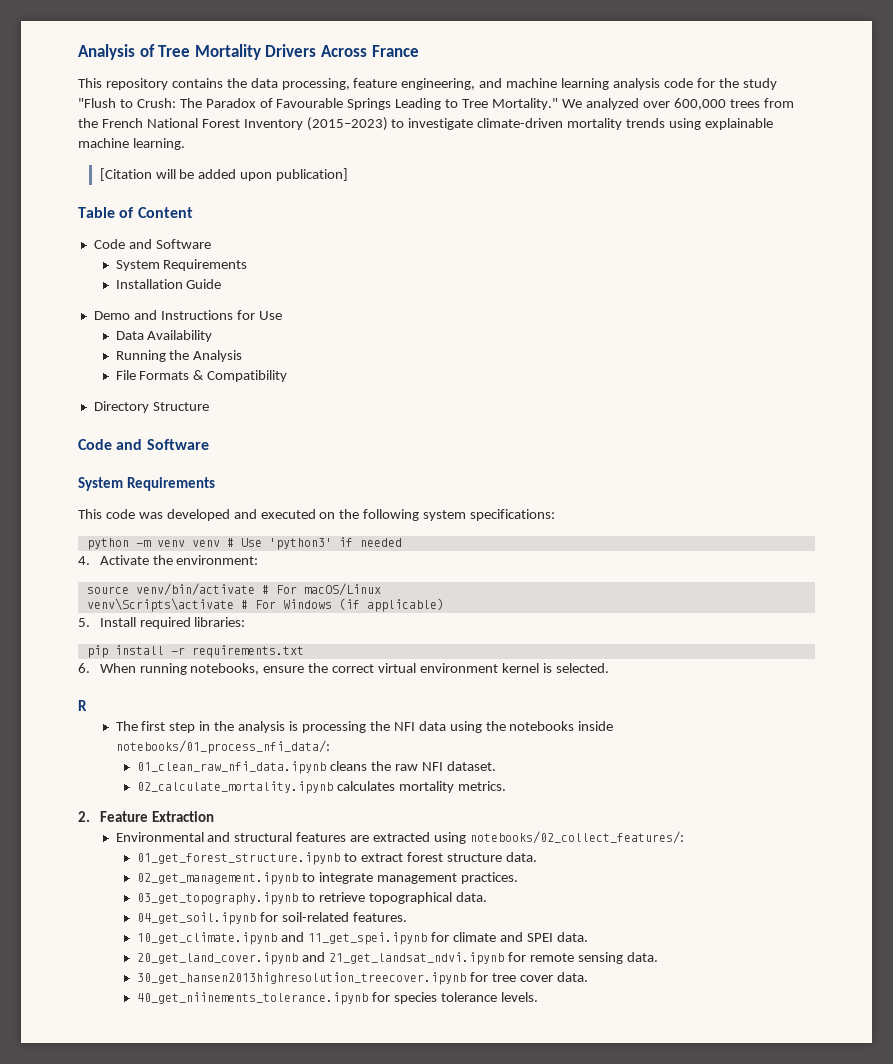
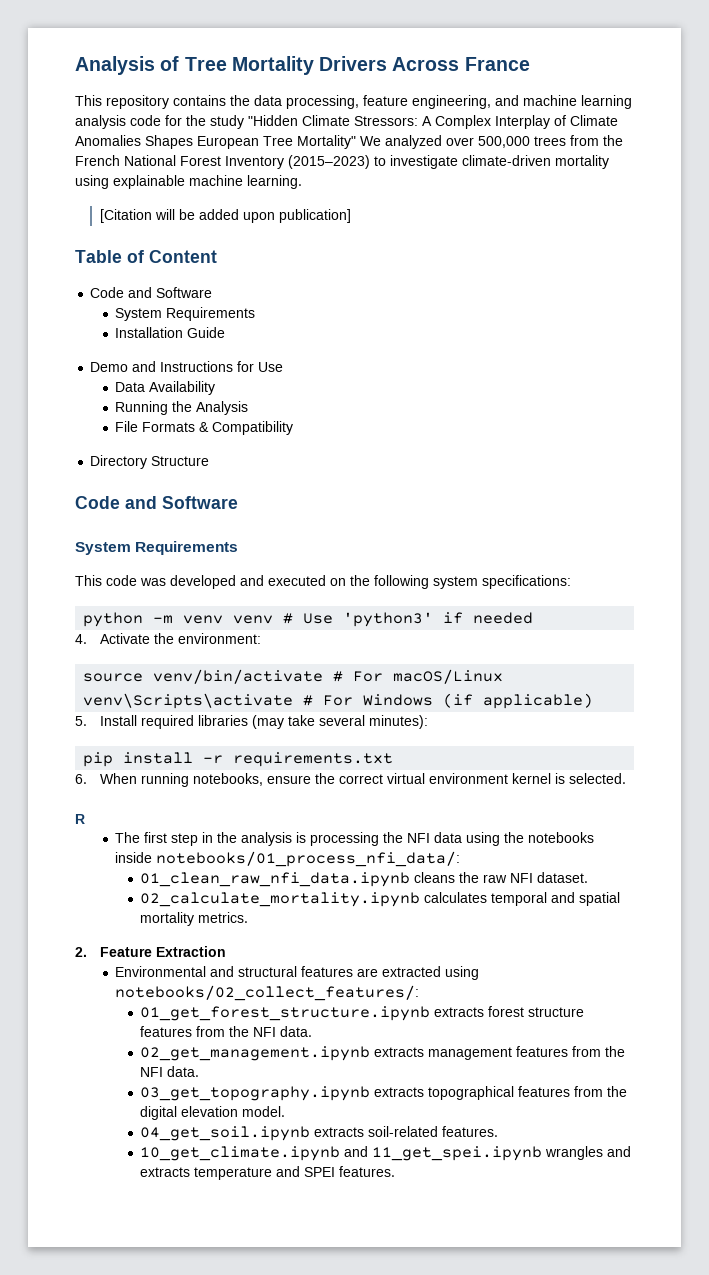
- This repository contains the data processing, feature engineering, and machine learning analysis code for the study "Flush to Crush: The Paradox of Favourable Springs Leading to Tree Mortality." We analyzed over 600,000 trees from the French National Forest Inventory (2015–2023) to investigate climate-driven mortality trends using explainable machine learning.
+ This repository contains the data processing, feature engineering, and machine learning analysis code for the study "Hidden Climate Stressors: A Complex Interplay of Climate Anomalies Shapes European Tree Mortality" We analyzed over 500,000 trees from the French National Forest Inventory (2015–2023) to investigate climate-driven mortality using explainable machine learning.
- 5. Install required libraries:
+ 5. Install required libraries (may take several minutes):
- 02_calculate_mortality.ipynb calculates mortality metrics.
+ 02_calculate_mortality.ipynb calculates temporal and spatial mortality metrics.
- 01_get_forest_structure.ipynb to extract forest structure data.
- 02_get_management.ipynb to integrate management practices.
- 03_get_topography.ipynb to retrieve topographical data.
+ 01_get_forest_structure.ipynb extracts forest structure features from the NFI data.
+ 02_get_management.ipynb extracts management features from the NFI data.
+ 03_get_topography.ipynb extracts topographical features from the digital elevation model.
- 04_get_soil.ipynb for soil-related features.
+ 04_get_soil.ipynb extracts soil-related features.
- 10_get_climate.ipynb and 11_get_spei.ipynb for climate and SPEI data.
- 20_get_land_cover.ipynb and 21_get_landsat_ndvi.ipynb for remote sensing data.
- 30_get_hansen2013highresolution_treecover.ipynb for tree cover data.
- 40_get_niinements_tolerance.ipynb for species tolerance levels.
+ 10_get_climate.ipynb and 11_get_spei.ipynb wrangles and extracts temperature and SPEI features.

